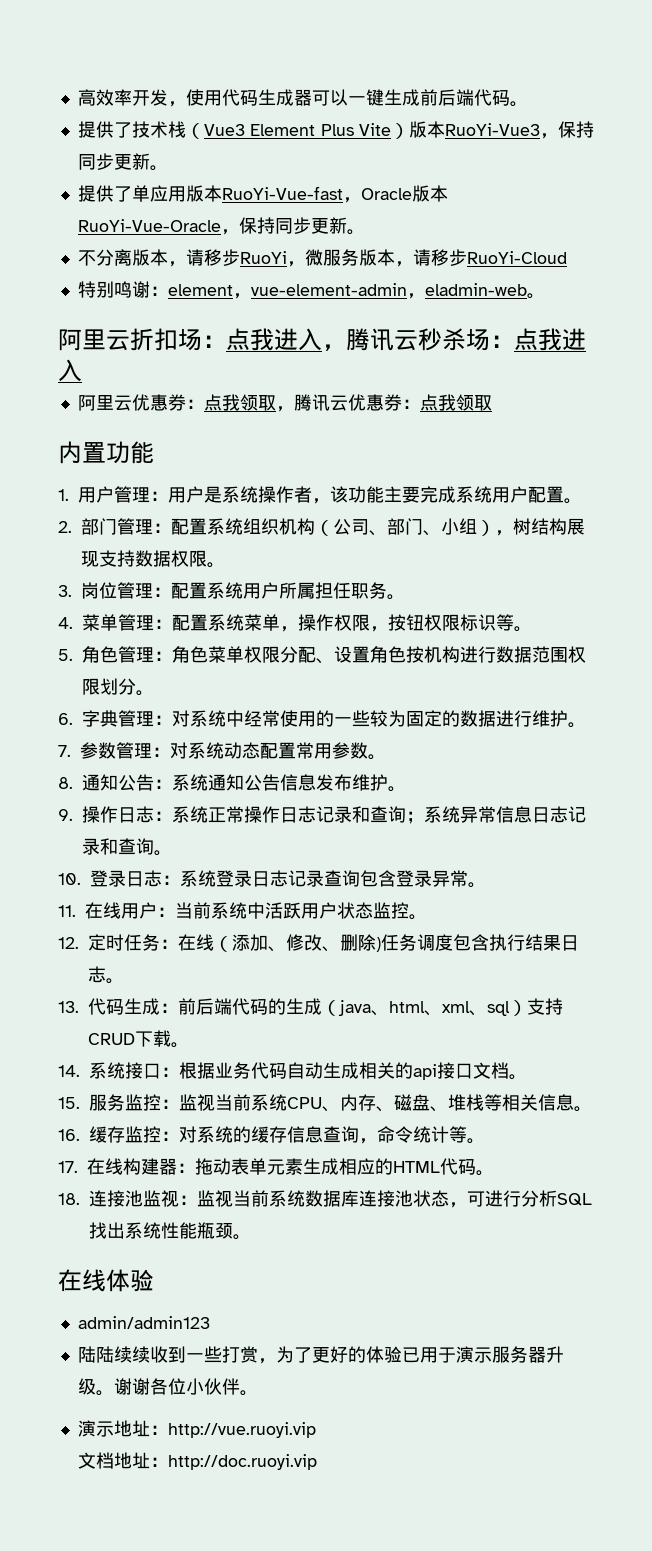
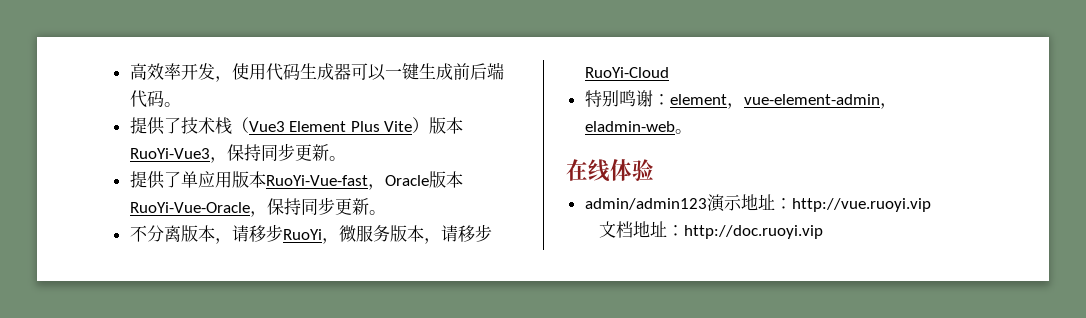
- 阿里云折扣场：点我进入，腾讯云秒杀场：点我进入
- 阿里云优惠券：点我领取，腾讯云优惠券：点我领取
- 内置功能
- 1.用户管理：用户是系统操作者，该功能主要完成系统用户配置。
- 2.部门管理：配置系统组织机构（公司、部门、小组），树结构展现支持数据权限。
- 3.岗位管理：配置系统用户所属担任职务。
- 4.菜单管理：配置系统菜单，操作权限，按钮权限标识等。
- 5.角色管理：角色菜单权限分配、设置角色按机构进行数据范围权限划分。
- 6.字典管理：对系统中经常使用的一些较为固定的数据进行维护。
- 7.参数管理：对系统动态配置常用参数。
- 8.通知公告：系统通知公告信息发布维护。
- 9.操作日志：系统正常操作日志记录和查询；系统异常信息日志记录和查询。
- 10.登录日志：系统登录日志记录查询包含登录异常。
- 11.在线用户：当前系统中活跃用户状态监控。
- 12.定时任务：在线（添加、修改、删除)任务调度包含执行结果日志。
- 13.代码生成：前后端代码的生成（java、html、xml、sql）支持CRUD下载。
- 14.系统接口：根据业务代码自动生成相关的api接口文档。
- 15.服务监控：监视当前系统CPU、内存、磁盘、堆栈等相关信息。
- 16.缓存监控：对系统的缓存信息查询，命令统计等。
- 17.在线构建器：拖动表单元素生成相应的HTML代码。
- 18.连接池监视：监视当前系统数据库连接池状态，可进行分析SQL找出系统性能瓶颈。
  在线体验
- admin/admin123
- 陆陆续续收到一些打赏，为了更好的体验已用于演示服务器升级。谢谢各位小伙伴。
- 演示地址：http://vue.ruoyi.vip
+ admin/admin123演示地址：http://vue.ruoyi.vip

